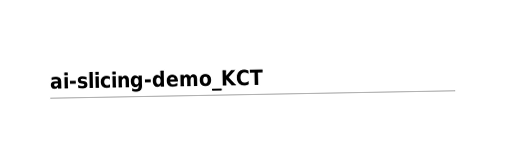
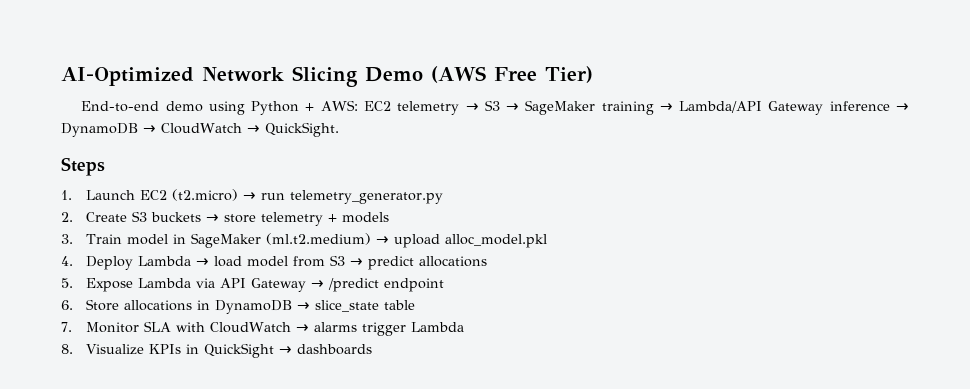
- ai-slicing-demo_KCT
+ AI-Optimized Network Slicing Demo (AWS Free Tier)
+ End-to-end demo using Python + AWS: EC2 telemetry → S3 → SageMaker training → Lambda/API Gateway inference → DynamoDB → CloudWatch → QuickSight.
+ Steps
+ 1. Launch EC2 (t2.micro) → run telemetry_generator.py
+ 2. Create S3 buckets → store telemetry + models
+ 3. Train model in SageMaker (ml.t2.medium) → upload alloc_model.pkl
+ 4. Deploy Lambda → load model from S3 → predict allocations
+ 5. Expose Lambda via API Gateway → /predict endpoint
+ 6. Store allocations in DynamoDB → slice_state table
+ 7. Monitor SLA with CloudWatch → alarms trigger Lambda
+ 8. Visualize KPIs in QuickSight → dashboards

